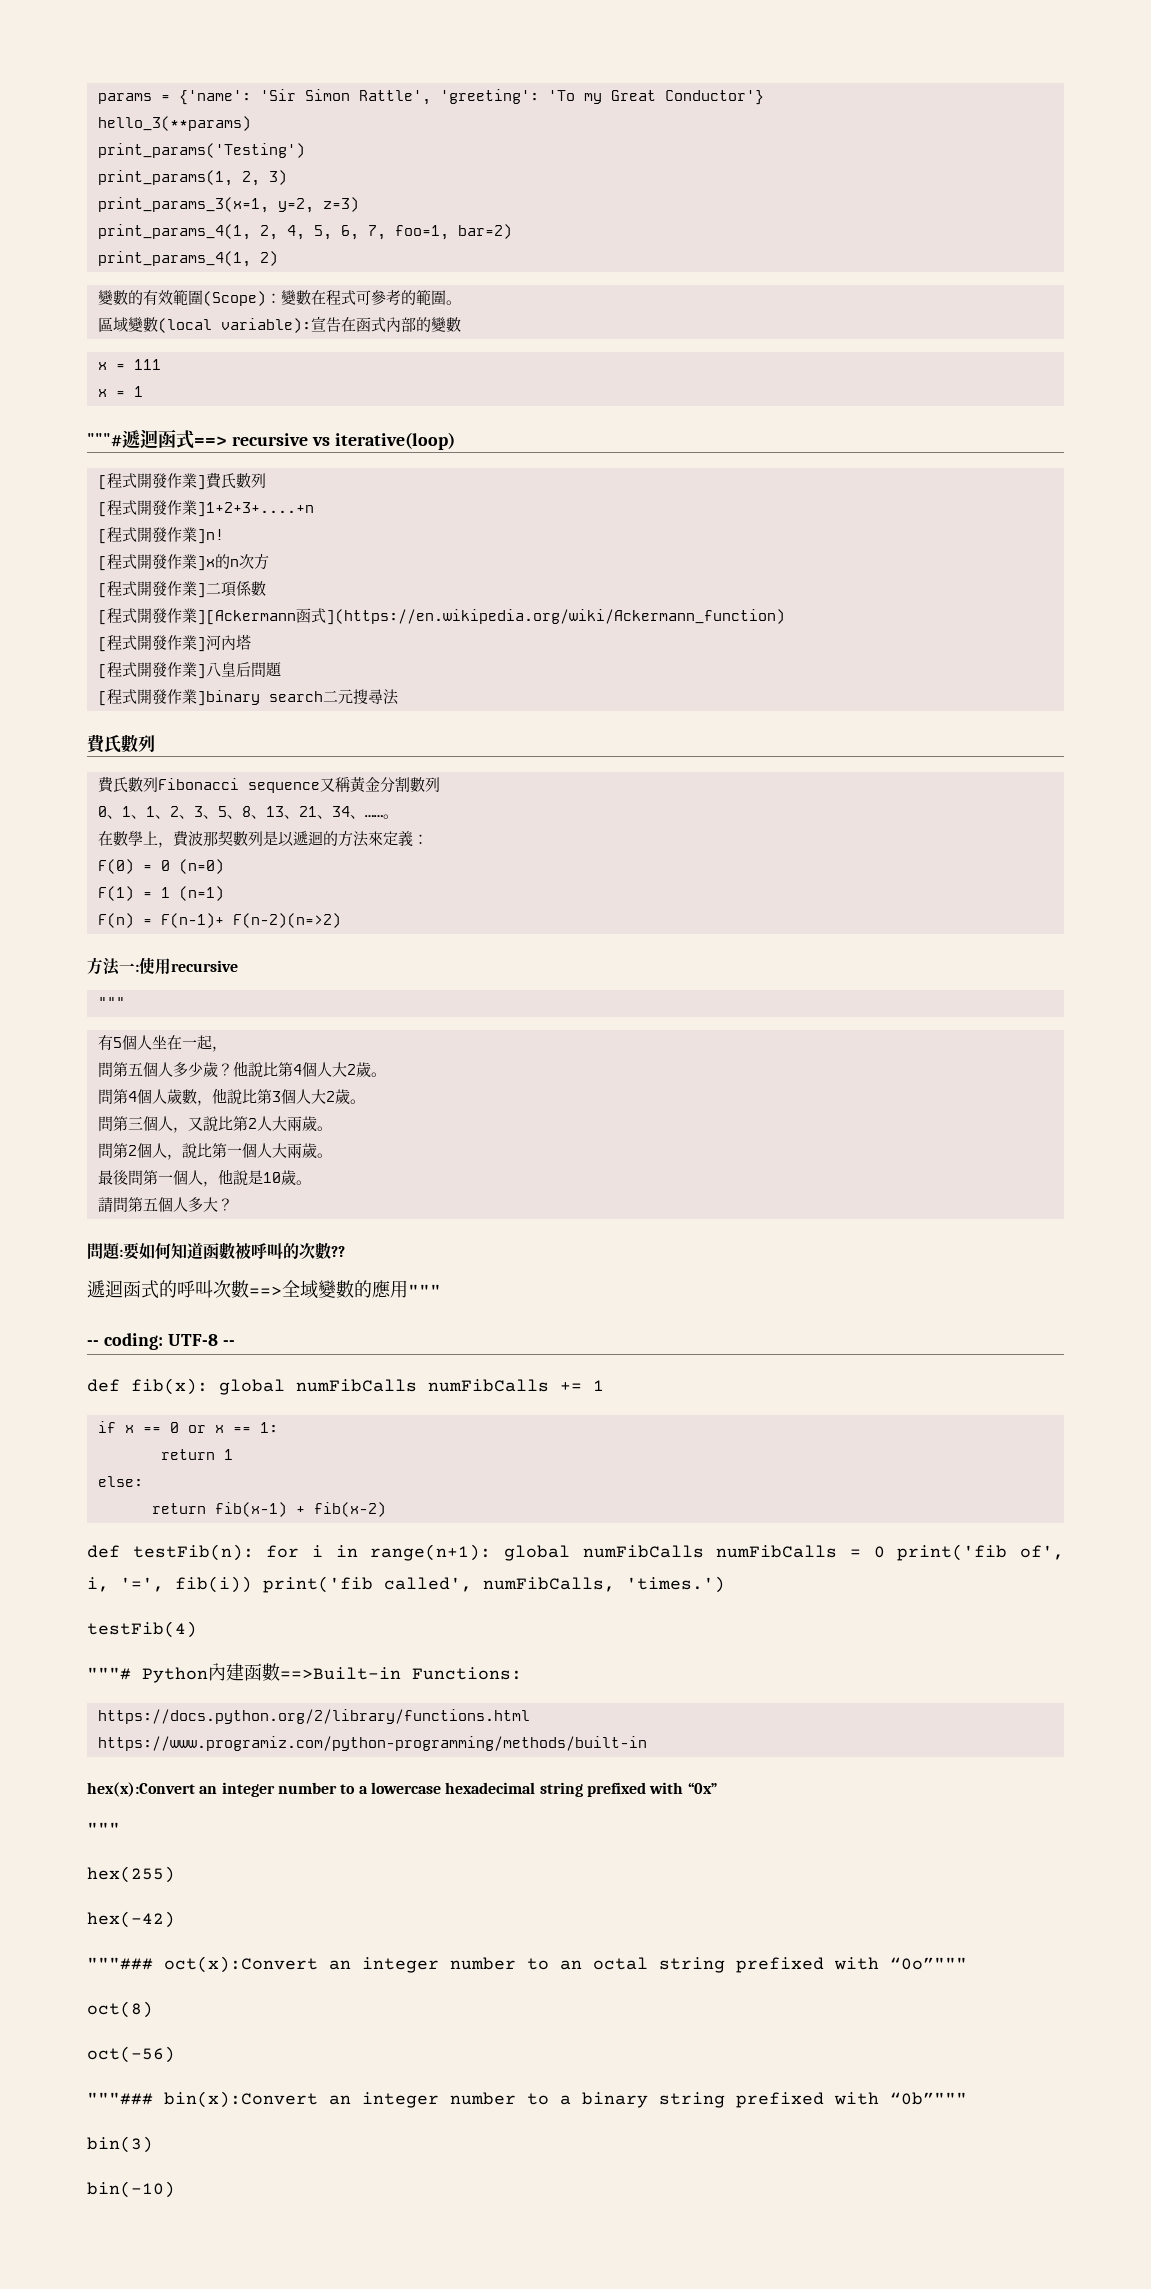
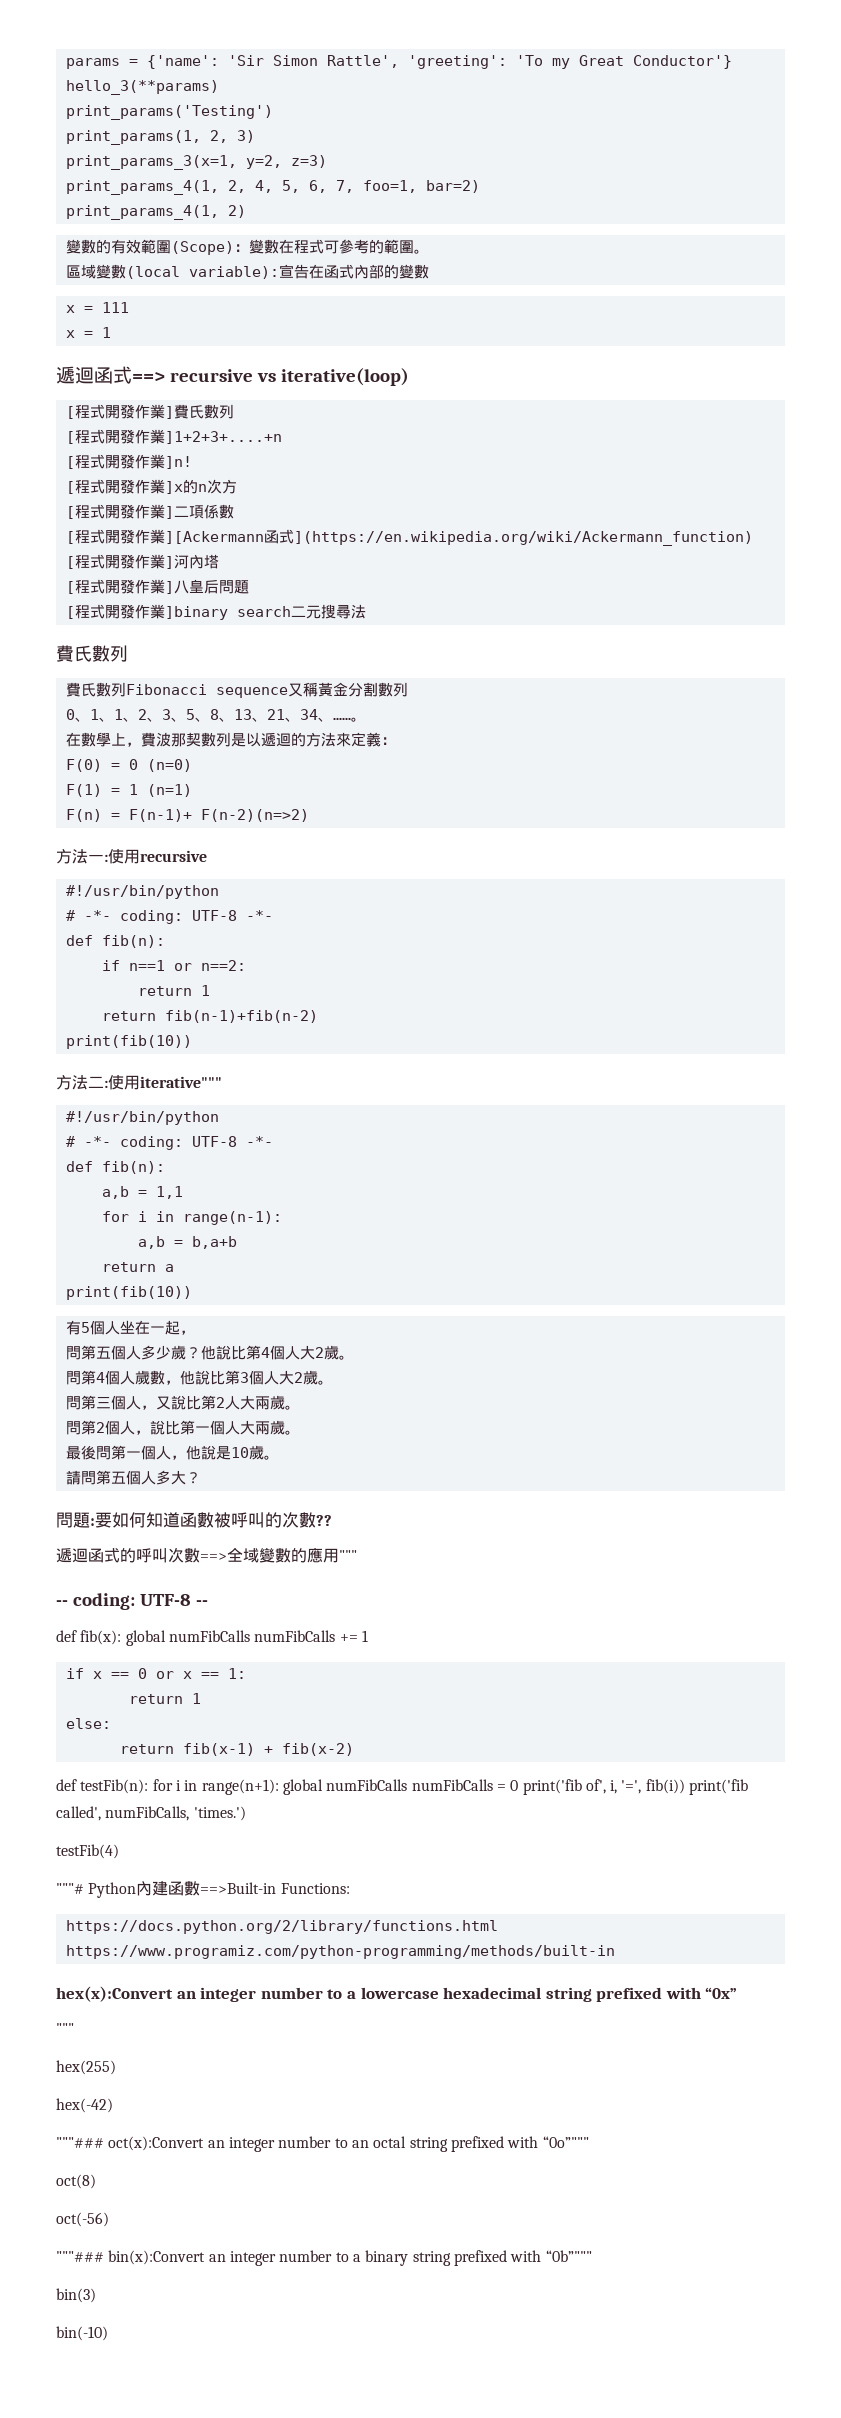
- """#遞迴函式==> recursive vs iterative(loop)
+ 遞迴函式==> recursive vs iterative(loop)
  方法一:使用recursive
- """
+ #!/usr/bin/python
+ # -*- coding: UTF-8 -*-
+ def fib(n):
+ if n==1 or n==2:
+ return 1
+ return fib(n-1)+fib(n-2)
+ print(fib(10))
+ 方法二:使用iterative"""
+ #!/usr/bin/python
+ # -*- coding: UTF-8 -*-
+ def fib(n):
+ a,b = 1,1
+ for i in range(n-1):
+ a,b = b,a+b
+ return a
+ print(fib(10))

